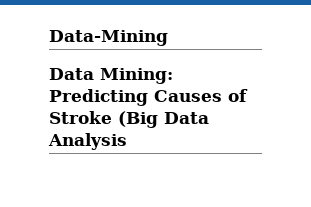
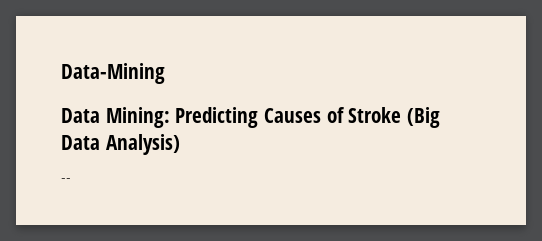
- Data Mining: Predicting Causes of Stroke (Big Data Analysis
+ Data Mining: Predicting Causes of Stroke (Big Data Analysis)
+ --

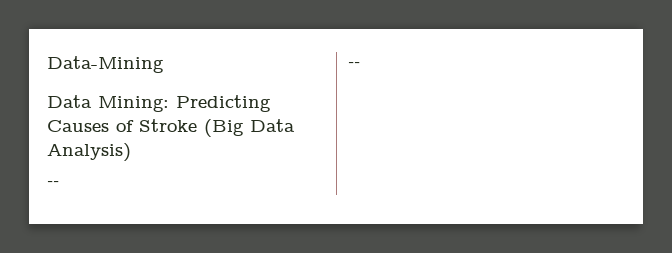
  Data Mining: Predicting Causes of Stroke (Big Data Analysis)
+ --

